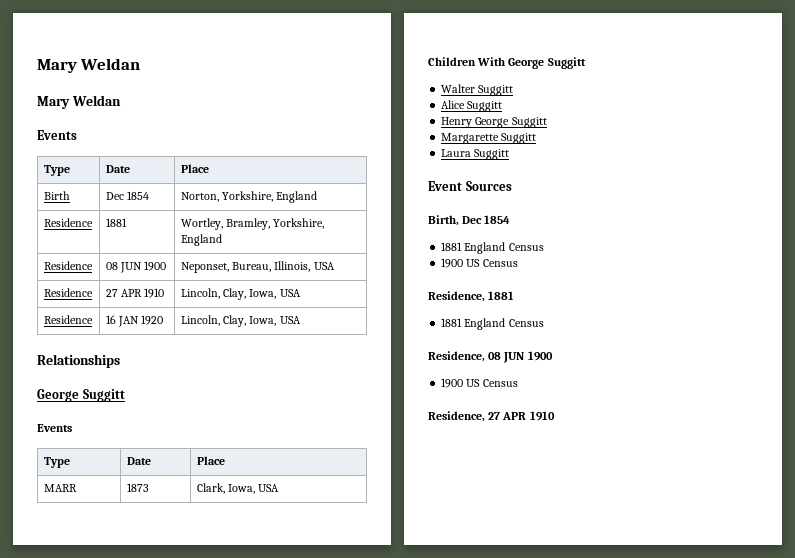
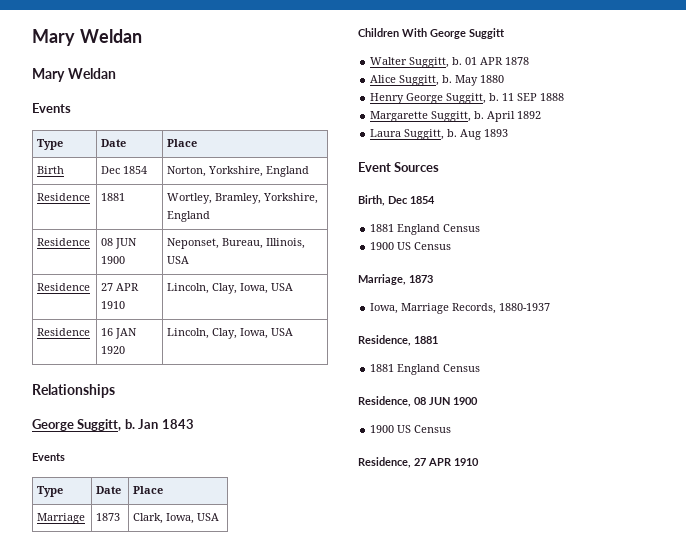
  Relationships
- George Suggitt
+ George Suggitt, b. Jan 1843
  Events
  Type | Date | Place
- MARR | 1873 | Clark, Iowa, USA
+ Marriage | 1873 | Clark, Iowa, USA
- Walter Suggitt
- Alice Suggitt
- Henry George Suggitt
- Margarette Suggitt
- Laura Suggitt
+ Walter Suggitt, b. 01 APR 1878
+ Alice Suggitt, b. May 1880
+ Henry George Suggitt, b. 11 SEP 1888
+ Margarette Suggitt, b. April 1892
+ Laura Suggitt, b. Aug 1893
+ Marriage, 1873
+ Iowa, Marriage Records, 1880-1937

